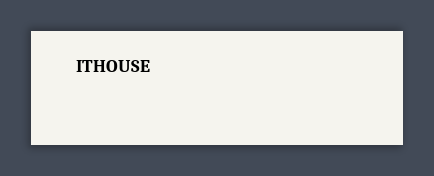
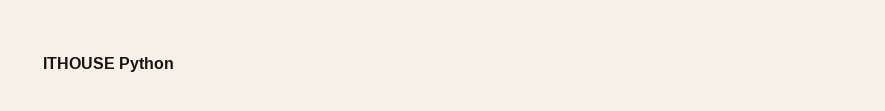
- ITHOUSE
+ ITHOUSE Python

